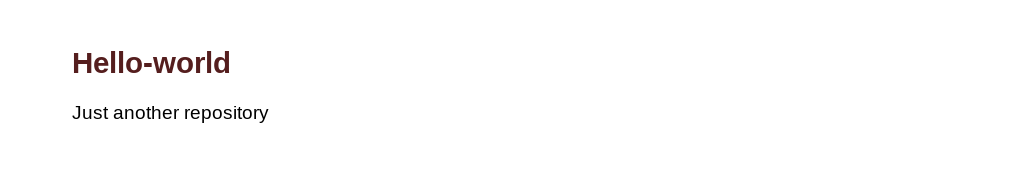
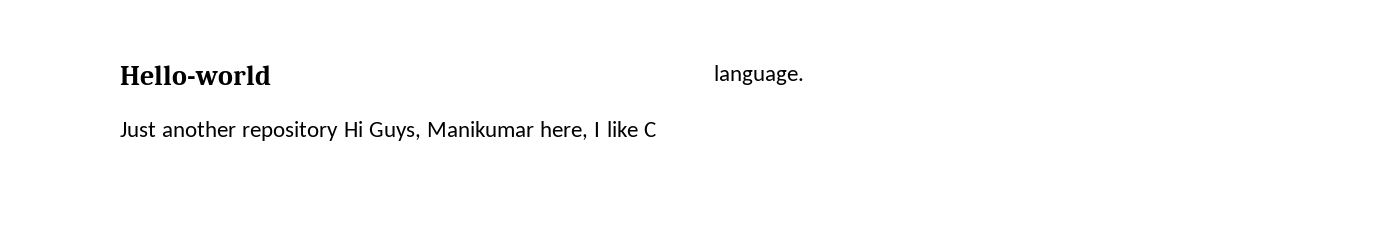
- Just another repository
+ Just another repository Hi Guys, Manikumar here, I like C language.

